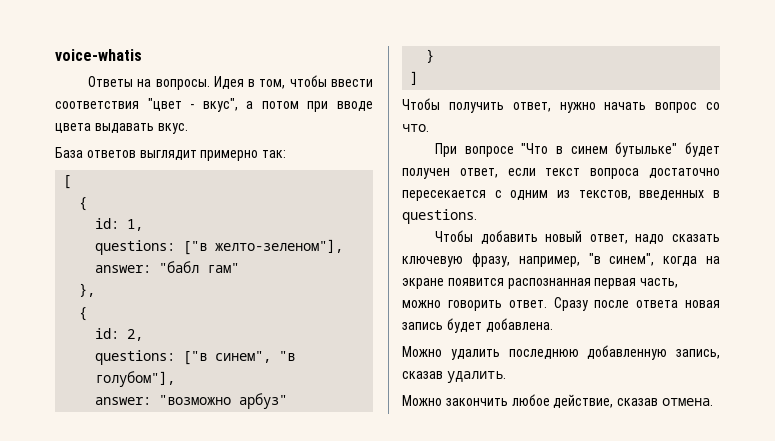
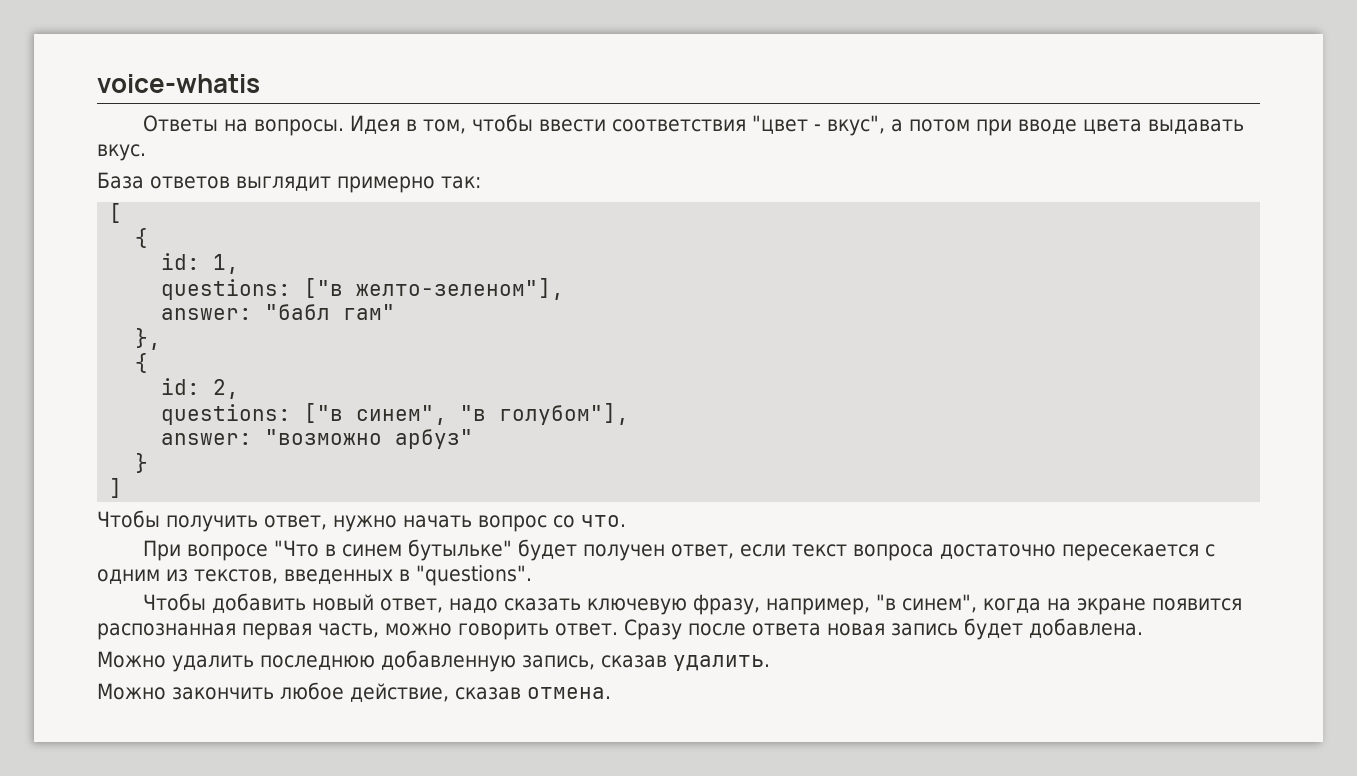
- При вопросе "Что в синем бутыльке" будет получен ответ, если текст вопроса достаточно пересекается с одним из текстов, введенных в questions.
+ При вопросе "Что в синем бутыльке" будет получен ответ, если текст вопроса достаточно пересекается с одним из текстов, введенных в "questions".

